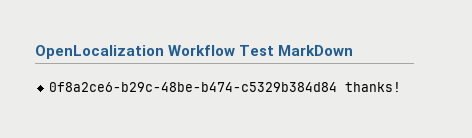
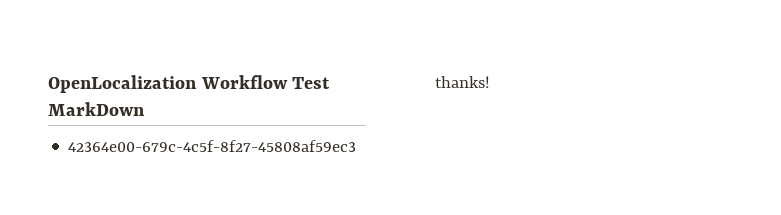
- 0f8a2ce6-b29c-48be-b474-c5329b384d84 thanks!
+ 42364e00-679c-4c5f-8f27-45808af59ec3 thanks!

